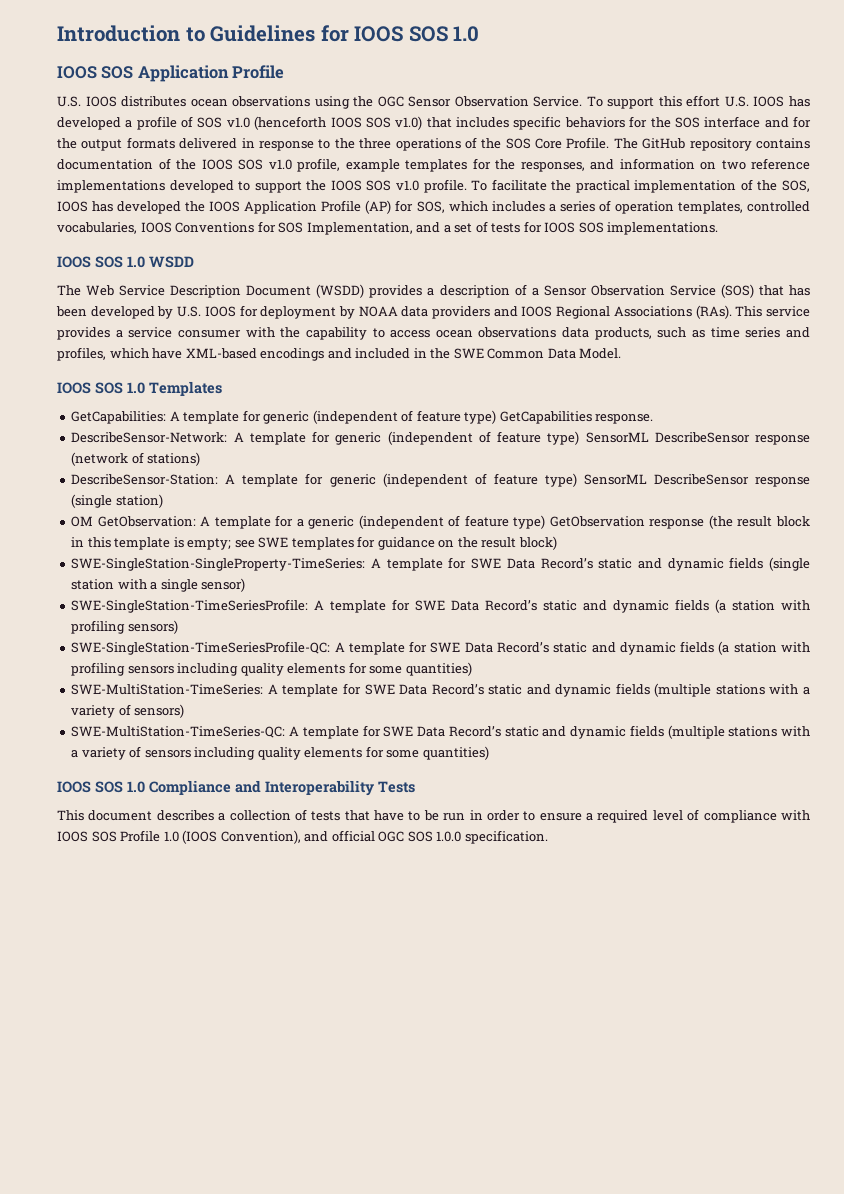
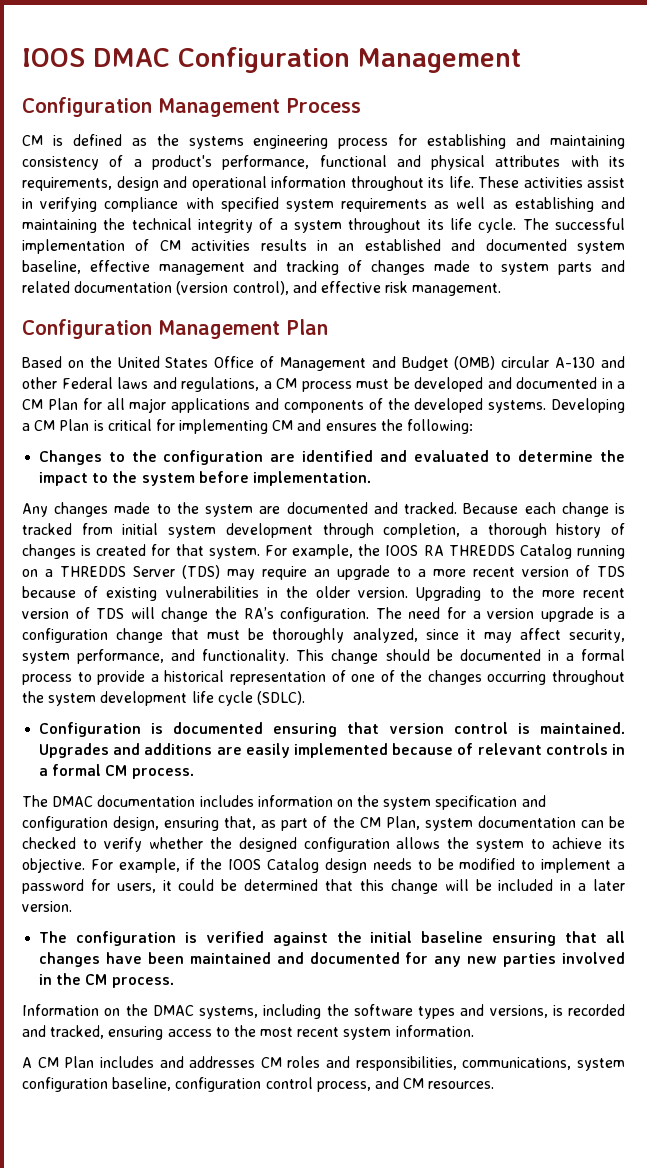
- Introduction to Guidelines for IOOS SOS 1.0
- IOOS SOS Application Profile
- U.S. IOOS distributes ocean observations using the OGC Sensor Observation Service. To support this effort U.S. IOOS has developed a profile of SOS v1.0 (henceforth IOOS SOS v1.0) that includes specific behaviors for the SOS interface and for the output formats delivered in response to the three operations of the SOS Core Profile. The GitHub repository contains documentation of the IOOS SOS v1.0 profile, example templates for the responses, and information on two reference implementations developed to support the IOOS SOS v1.0 profile. To facilitate the practical implementation of the SOS, IOOS has developed the IOOS Application Profile (AP) for SOS, which includes a series of operation templates, controlled vocabularies, IOOS Conventions for SOS Implementation, and a set of tests for IOOS SOS implementations.
- IOOS SOS 1.0 WSDD
- The Web Service Description Document (WSDD) provides a description of a Sensor Observation Service (SOS) that has been developed by U.S. IOOS for deployment by NOAA data providers and IOOS Regional Associations (RAs). This service provides a service consumer with the capability to access ocean observations data products, such as time series and profiles, which have XML-based encodings and included in the SWE Common Data Model.
- IOOS SOS 1.0 Templates
- GetCapabilities: A template for generic (independent of feature type) GetCapabilities response.
- DescribeSensor-Network: A template for generic (independent of feature type) SensorML DescribeSensor response (network of stations)
- DescribeSensor-Station: A template for generic (independent of feature type) SensorML DescribeSensor response (single station)
- OM GetObservation: A template for a generic (independent of feature type) GetObservation response (the result block in this template is empty; see SWE templates for guidance on the result block)
- SWE-SingleStation-SingleProperty-TimeSeries: A template for SWE Data Record’s static and dynamic fields (single station with a single sensor)
- SWE-SingleStation-TimeSeriesProfile: A template for SWE Data Record’s static and dynamic fields (a station with profiling sensors)
- SWE-SingleStation-TimeSeriesProfile-QC: A template for SWE Data Record’s static and dynamic fields (a station with profiling sensors including quality elements for some quantities)
- SWE-MultiStation-TimeSeries: A template for SWE Data Record’s static and dynamic fields (multiple stations with a variety of sensors)
- SWE-MultiStation-TimeSeries-QC: A template for SWE Data Record’s static and dynamic fields (multiple stations with a variety of sensors including quality elements for some quantities)
- IOOS SOS 1.0 Compliance and Interoperability Tests
- This document describes a collection of tests that have to be run in order to ensure a required level of compliance with IOOS SOS Profile 1.0 (IOOS Convention), and official OGC SOS 1.0.0 specification.
+ IOOS DMAC Configuration Management
+ Configuration Management Process
+ CM is defined as the systems engineering process for establishing and maintaining consistency of a product's performance, functional and physical attributes with its requirements, design and operational information throughout its life. These activities assist in verifying compliance with specified system requirements as well as establishing and maintaining the technical integrity of a system throughout its life cycle. The successful implementation of CM activities results in an established and documented system baseline, effective management and tracking of changes made to system parts and related documentation (version control), and effective risk management.
+ Configuration Management Plan
+ Based on the United States Office of Management and Budget (OMB) circular A-130 and other Federal laws and regulations, a CM process must be developed and documented in a CM Plan for all major applications and components of the developed systems. Developing a CM Plan is critical for implementing CM and ensures the following:
+ Changes to the configuration are identified and evaluated to determine the impact to the system before implementation.
+ Any changes made to the system are documented and tracked. Because each change is tracked from initial system development through completion, a thorough history of changes is created for that system. For example, the IOOS RA THREDDS Catalog running on a THREDDS Server (TDS) may require an upgrade to a more recent version of TDS because of existing vulnerabilities in the older version. Upgrading to the more recent version of TDS will change the RA’s configuration. The need for a version upgrade is a configuration change that must be thoroughly analyzed, since it may affect security, system performance, and functionality. This change should be documented in a formal process to provide a historical representation of one of the changes occurring throughout the system development life cycle (SDLC).
+ Configuration is documented ensuring that version control is maintained. Upgrades and additions are easily implemented because of relevant controls in a formal CM process.
+ The DMAC documentation includes information on the system specification and configuration design, ensuring that, as part of the CM Plan, system documentation can be checked to verify whether the designed configuration allows the system to achieve its objective. For example, if the IOOS Catalog design needs to be modified to implement a password for users, it could be determined that this change will be included in a later version.
+ The configuration is verified against the initial baseline ensuring that all changes have been maintained and documented for any new parties involved in the CM process.
+ Information on the DMAC systems, including the software types and versions, is recorded and tracked, ensuring access to the most recent system information.
+ A CM Plan includes and addresses CM roles and responsibilities, communications, system configuration baseline, configuration control process, and CM resources.

